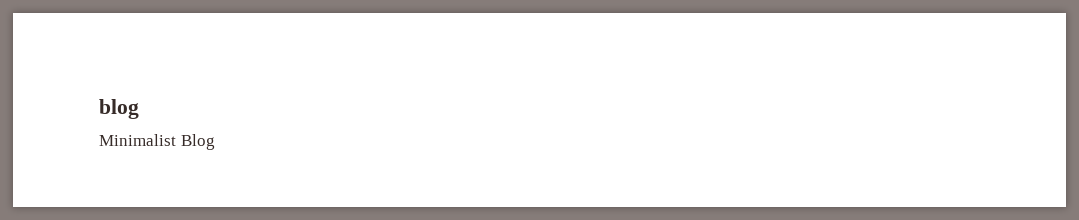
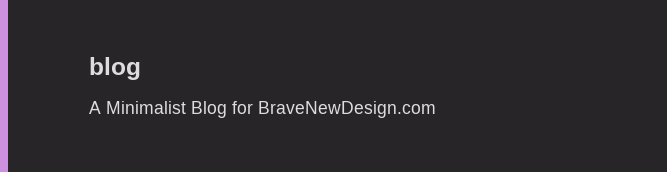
- Minimalist Blog
+ A Minimalist Blog for BraveNewDesign.com

